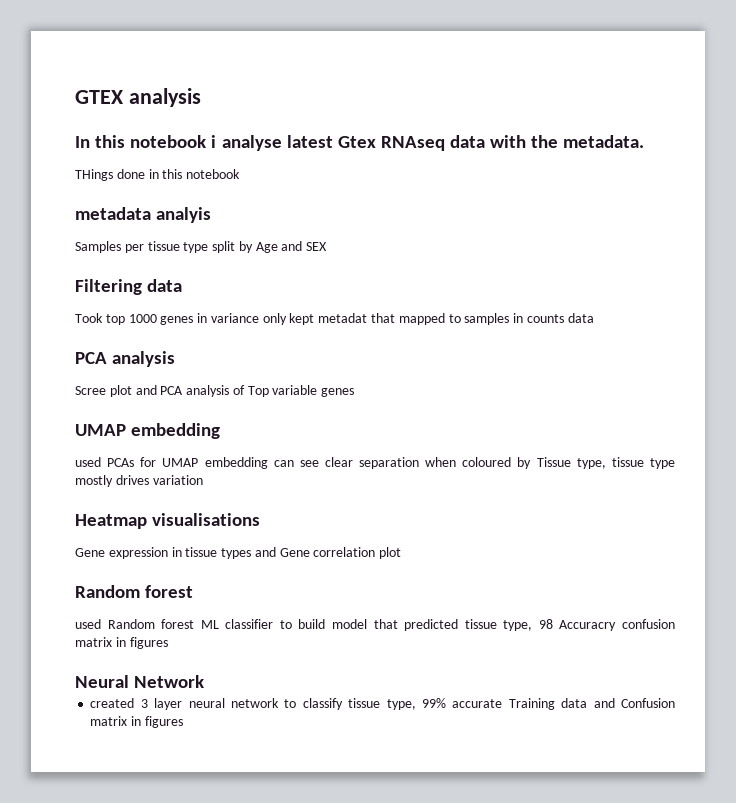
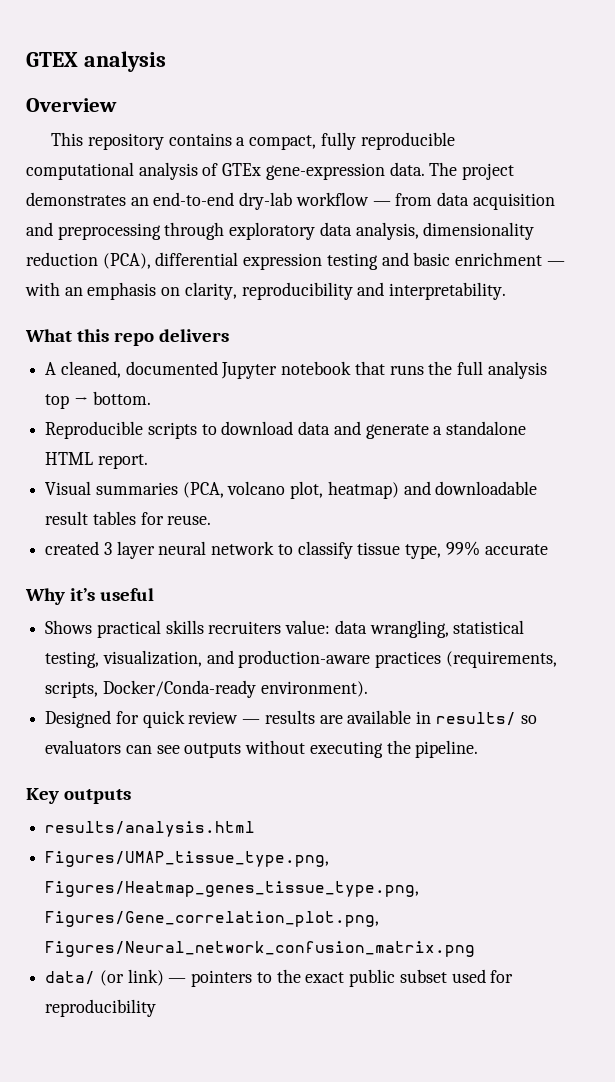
- In this notebook i analyse latest Gtex RNAseq data with the metadata.
- THings done in this notebook
- metadata analyis
- Samples per tissue type split by Age and SEX
- Filtering data
- Took top 1000 genes in variance only kept metadat that mapped to samples in counts data
- PCA analysis
- Scree plot and PCA analysis of Top variable genes
- UMAP embedding
- used PCAs for UMAP embedding can see clear separation when coloured by Tissue type, tissue type mostly drives variation
- Heatmap visualisations
- Gene expression in tissue types and Gene correlation plot
- Random forest
- used Random forest ML classifier to build model that predicted tissue type, 98 Accuracry confusion matrix in figures
- Neural Network
+ Overview
+ This repository contains a compact, fully reproducible computational analysis of GTEx gene-expression data. The project demonstrates an end-to-end dry-lab workflow — from data acquisition and preprocessing through exploratory data analysis, dimensionality reduction (PCA), differential expression testing and basic enrichment — with an emphasis on clarity, reproducibility and interpretability.
+ What this repo delivers
+ A cleaned, documented Jupyter notebook that runs the full analysis top → bottom.
+ Reproducible scripts to download data and generate a standalone HTML report.
+ Visual summaries (PCA, volcano plot, heatmap) and downloadable result tables for reuse.
- created 3 layer neural network to classify tissue type, 99% accurate Training data and Confusion matrix in figures
+ created 3 layer neural network to classify tissue type, 99% accurate
+ Why it’s useful
+ Shows practical skills recruiters value: data wrangling, statistical testing, visualization, and production-aware practices (requirements, scripts, Docker/Conda-ready environment).
+ Designed for quick review — results are available in results/ so evaluators can see outputs without executing the pipeline.
+ Key outputs
+ results/analysis.html
+ Figures/UMAP_tissue_type.png, Figures/Heatmap_genes_tissue_type.png, Figures/Gene_correlation_plot.png, Figures/Neural_network_confusion_matrix.png
+ data/ (or link) — pointers to the exact public subset used for reproducibility

